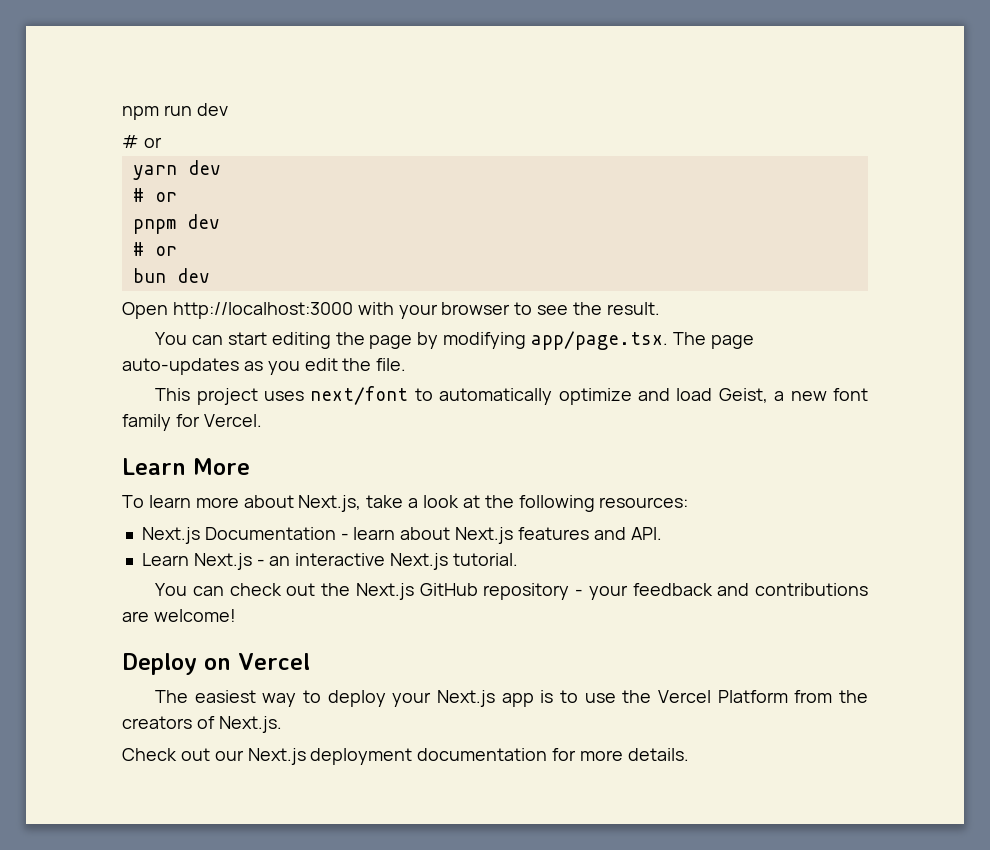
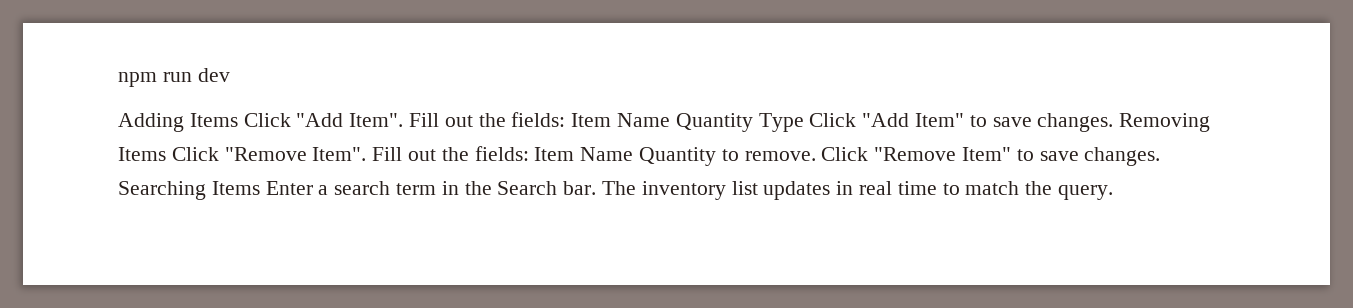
  npm run dev
- # or
- yarn dev
- # or
- pnpm dev
- # or
- bun dev
- Open http://localhost:3000 with your browser to see the result.
- You can start editing the page by modifying app/page.tsx. The page auto-updates as you edit the file.
- This project uses next/font to automatically optimize and load Geist, a new font family for Vercel.
- Learn More
- To learn more about Next.js, take a look at the following resources:
- Next.js Documentation - learn about Next.js features and API.
- Learn Next.js - an interactive Next.js tutorial.
- You can check out the Next.js GitHub repository - your feedback and contributions are welcome!
- Deploy on Vercel
- The easiest way to deploy your Next.js app is to use the Vercel Platform from the creators of Next.js.
- Check out our Next.js deployment documentation for more details.
+ Adding Items Click "Add Item". Fill out the fields: Item Name Quantity Type Click "Add Item" to save changes. Removing Items Click "Remove Item". Fill out the fields: Item Name Quantity to remove. Click "Remove Item" to save changes. Searching Items Enter a search term in the Search bar. The inventory list updates in real time to match the query.

